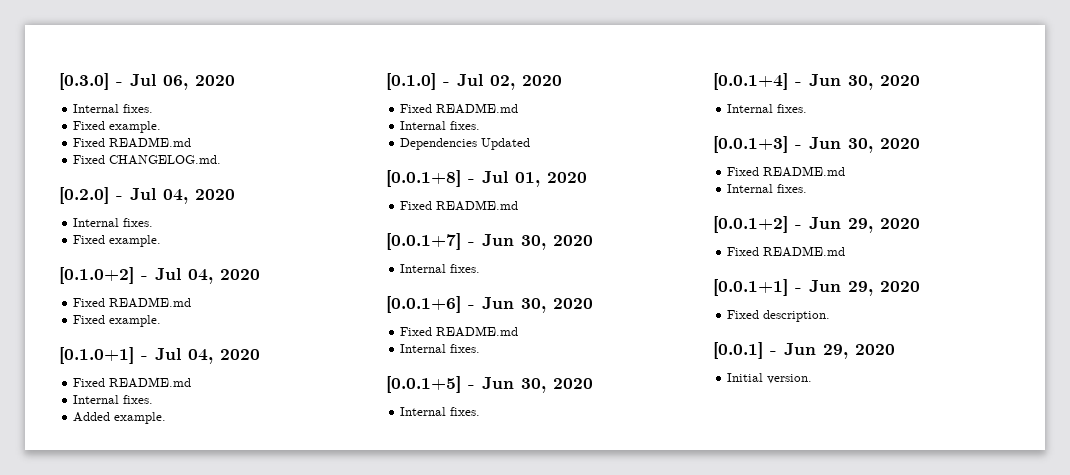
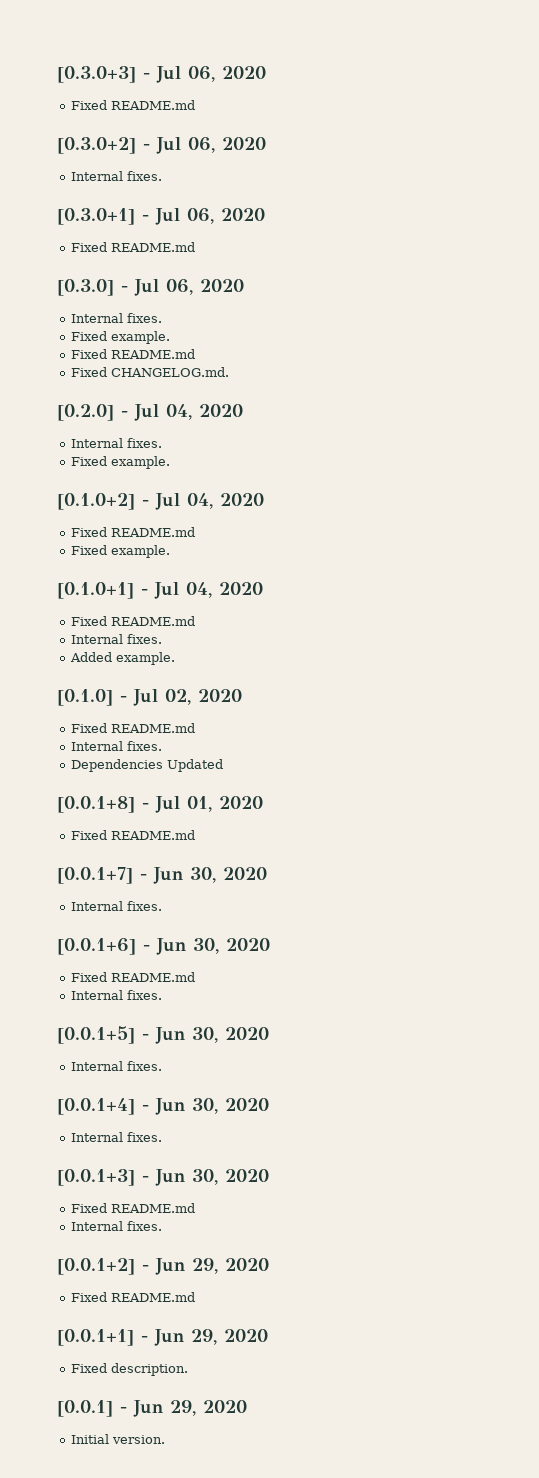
+ [0.3.0+3] - Jul 06, 2020
+ Fixed README.md
+ [0.3.0+2] - Jul 06, 2020
+ Internal fixes.
+ [0.3.0+1] - Jul 06, 2020
+ Fixed README.md

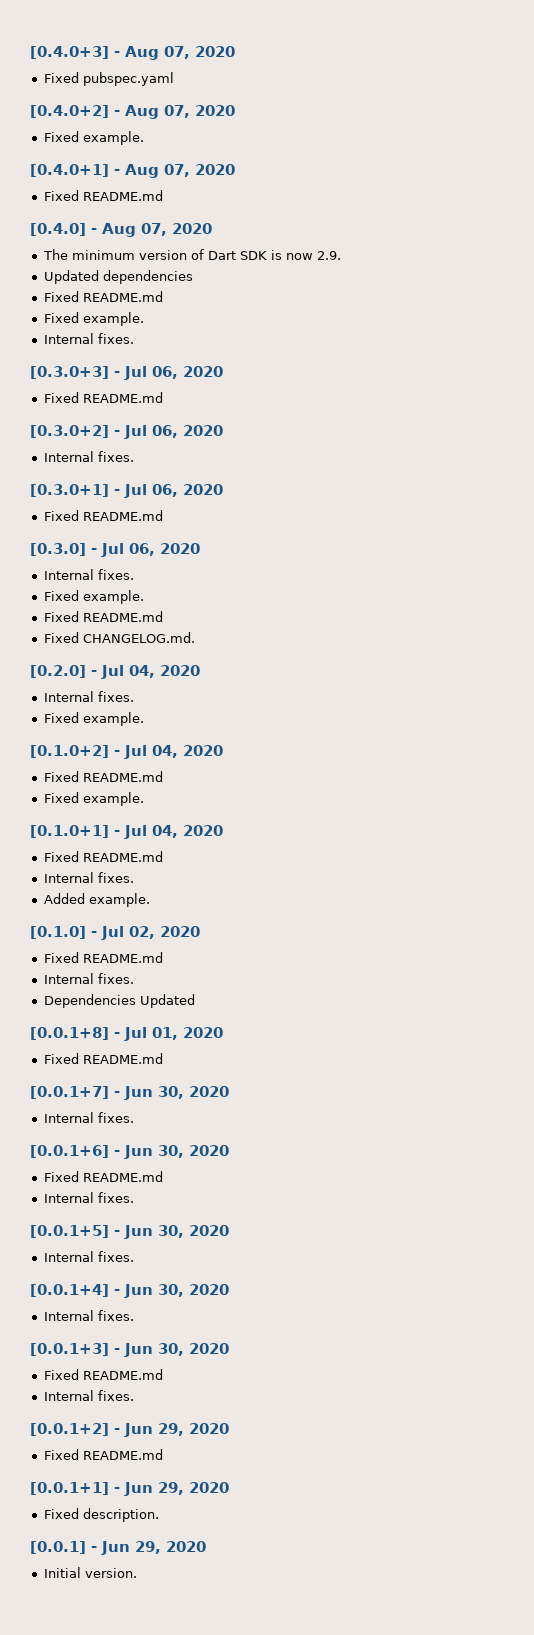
+ [0.4.0+3] - Aug 07, 2020
+ Fixed pubspec.yaml
+ [0.4.0+2] - Aug 07, 2020
+ Fixed example.
+ [0.4.0+1] - Aug 07, 2020
+ Fixed README.md
+ [0.4.0] - Aug 07, 2020
+ The minimum version of Dart SDK is now 2.9.
+ Updated dependencies
+ Fixed README.md
+ Fixed example.
+ Internal fixes.

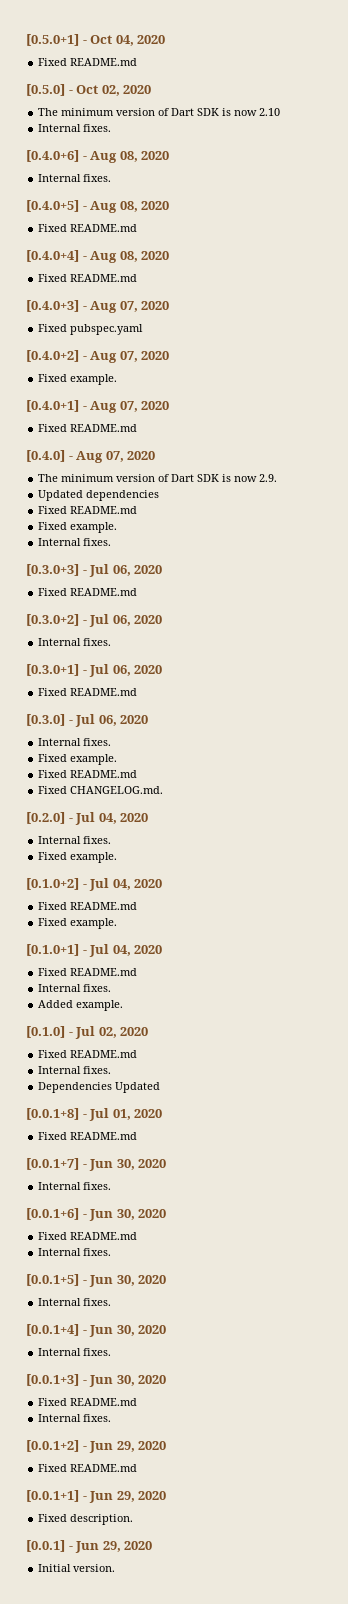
+ [0.5.0+1] - Oct 04, 2020
+ Fixed README.md
+ [0.5.0] - Oct 02, 2020
+ The minimum version of Dart SDK is now 2.10
+ Internal fixes.
+ [0.4.0+6] - Aug 08, 2020
+ Internal fixes.
+ [0.4.0+5] - Aug 08, 2020
+ Fixed README.md
+ [0.4.0+4] - Aug 08, 2020
+ Fixed README.md

